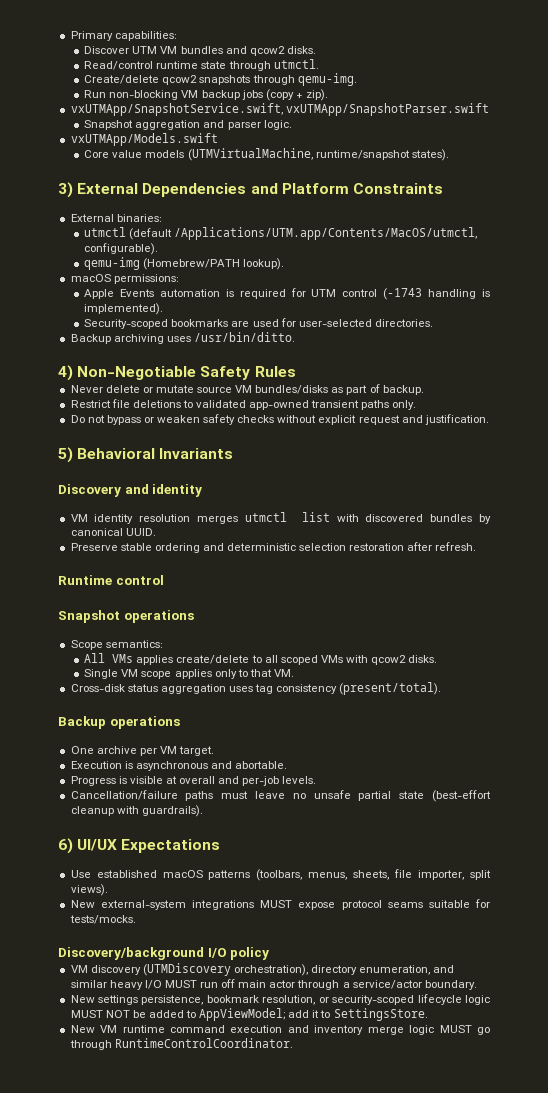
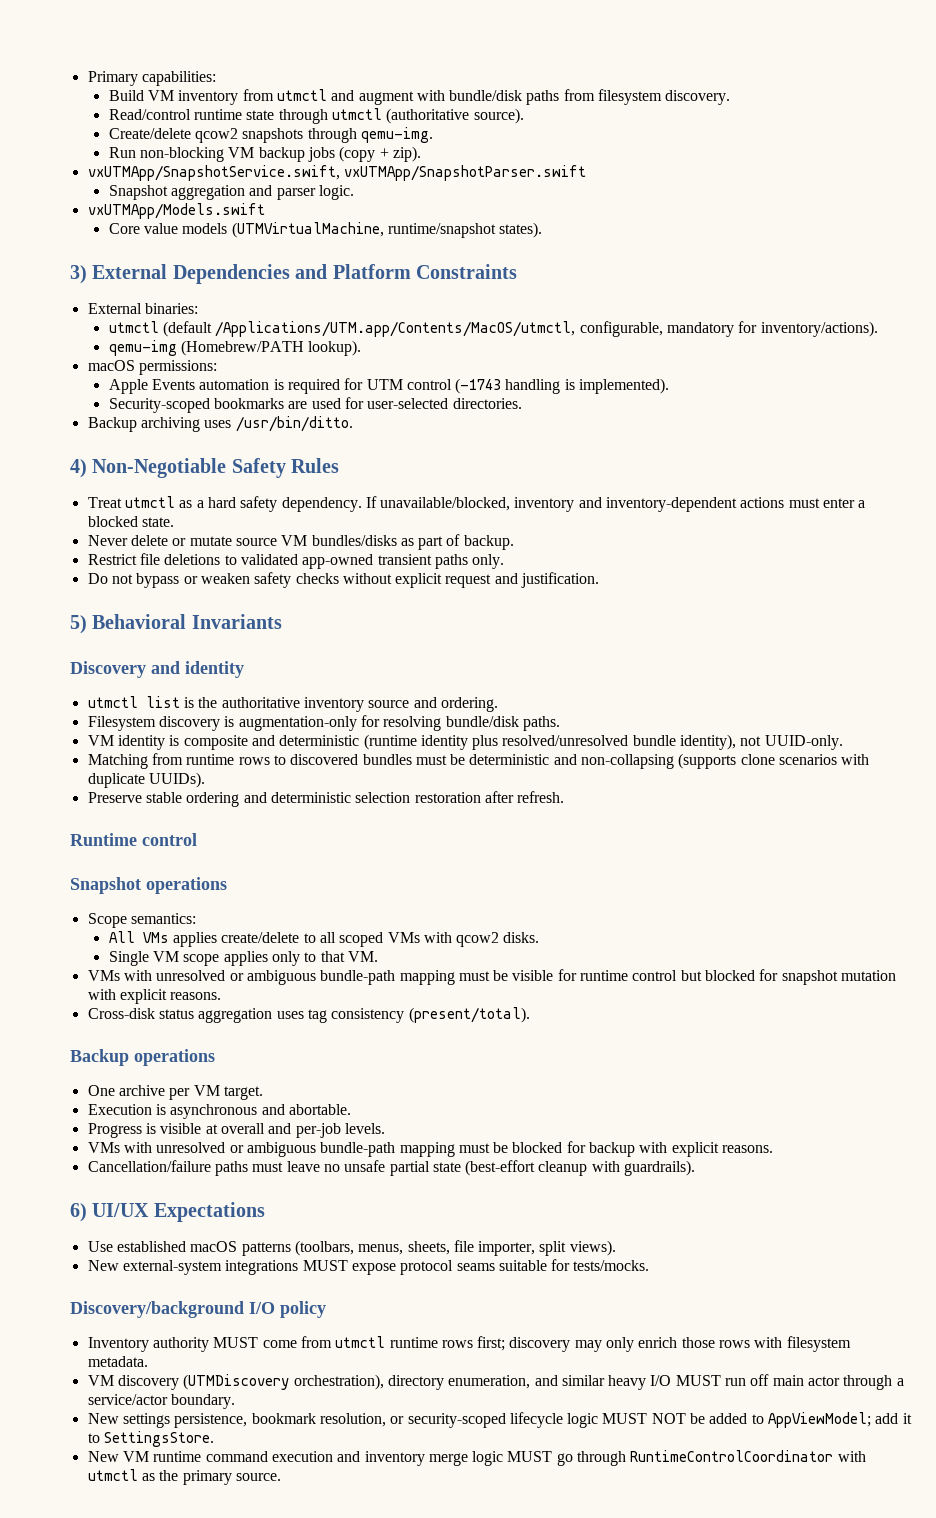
- Discover UTM VM bundles and qcow2 disks.
+ Build VM inventory from utmctl and augment with bundle/disk paths from filesystem discovery.
- Read/control runtime state through utmctl.
+ Read/control runtime state through utmctl (authoritative source).
- utmctl (default /Applications/UTM.app/Contents/MacOS/utmctl, configurable).
+ utmctl (default /Applications/UTM.app/Contents/MacOS/utmctl, configurable, mandatory for inventory/actions).
+ Treat utmctl as a hard safety dependency. If unavailable/blocked, inventory and inventory-dependent actions must enter a blocked state.
- VM identity resolution merges utmctl list with discovered bundles by canonical UUID.
+ utmctl list is the authoritative inventory source and ordering.
+ Filesystem discovery is augmentation-only for resolving bundle/disk paths.
+ VM identity is composite and deterministic (runtime identity plus resolved/unresolved bundle identity), not UUID-only.
+ Matching from runtime rows to discovered bundles must be deterministic and non-collapsing (supports clone scenarios with duplicate UUIDs).
+ VMs with unresolved or ambiguous bundle-path mapping must be visible for runtime control but blocked for snapshot mutation with explicit reasons.
+ VMs with unresolved or ambiguous bundle-path mapping must be blocked for backup with explicit reasons.
+ Inventory authority MUST come from utmctl runtime rows first; discovery may only enrich those rows with filesystem metadata.
- New VM runtime command execution and inventory merge logic MUST go through RuntimeControlCoordinator.
+ New VM runtime command execution and inventory merge logic MUST go through RuntimeControlCoordinator with utmctl as the primary source.

